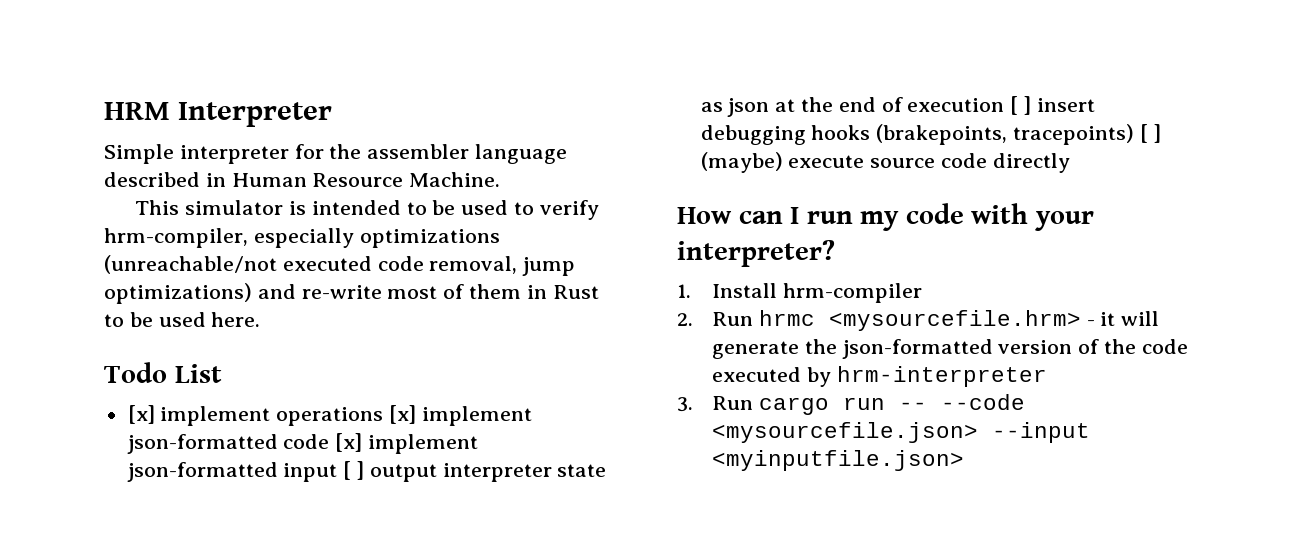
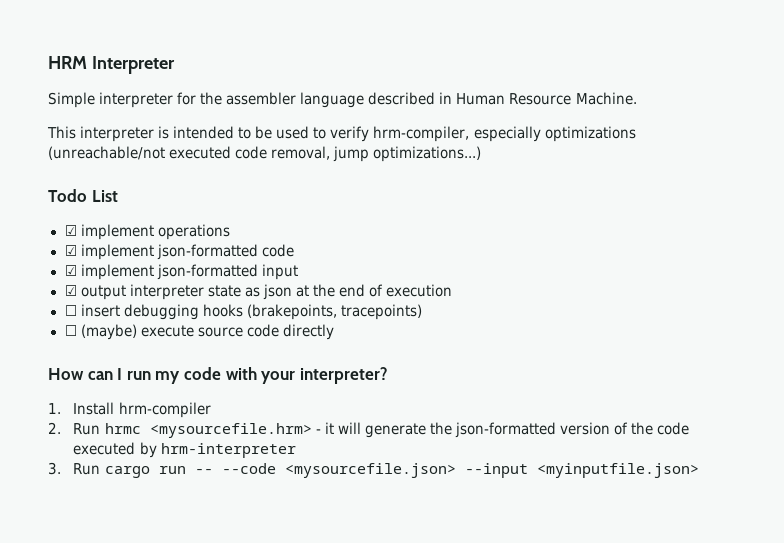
- This simulator is intended to be used to verify hrm-compiler, especially optimizations (unreachable/not executed code removal, jump optimizations) and re-write most of them in Rust to be used here.
+ This interpreter is intended to be used to verify hrm-compiler, especially optimizations (unreachable/not executed code removal, jump optimizations...)
- [x] implement operations [x] implement json-formatted code [x] implement json-formatted input [ ] output interpreter state as json at the end of execution [ ] insert debugging hooks (brakepoints, tracepoints) [ ] (maybe) execute source code directly
+ ☑ implement operations
+ ☑ implement json-formatted code
+ ☑ implement json-formatted input
+ ☑ output interpreter state as json at the end of execution
+ ☐ insert debugging hooks (brakepoints, tracepoints)
+ ☐ (maybe) execute source code directly

